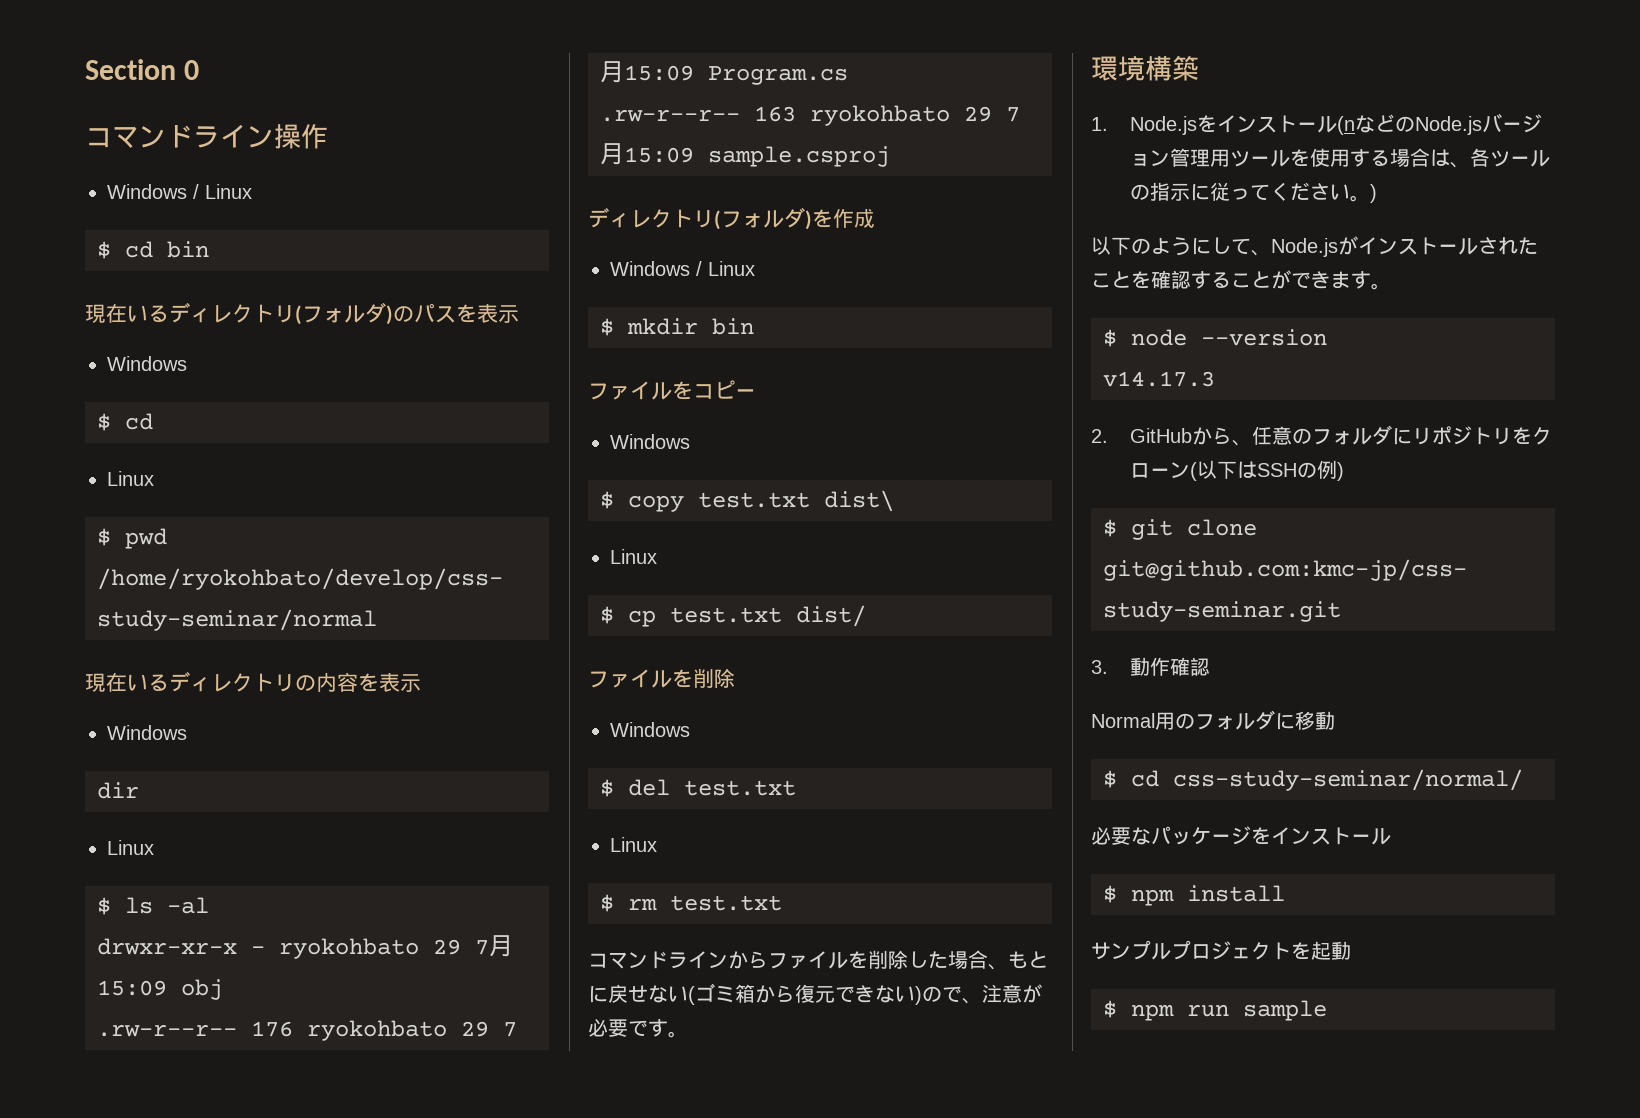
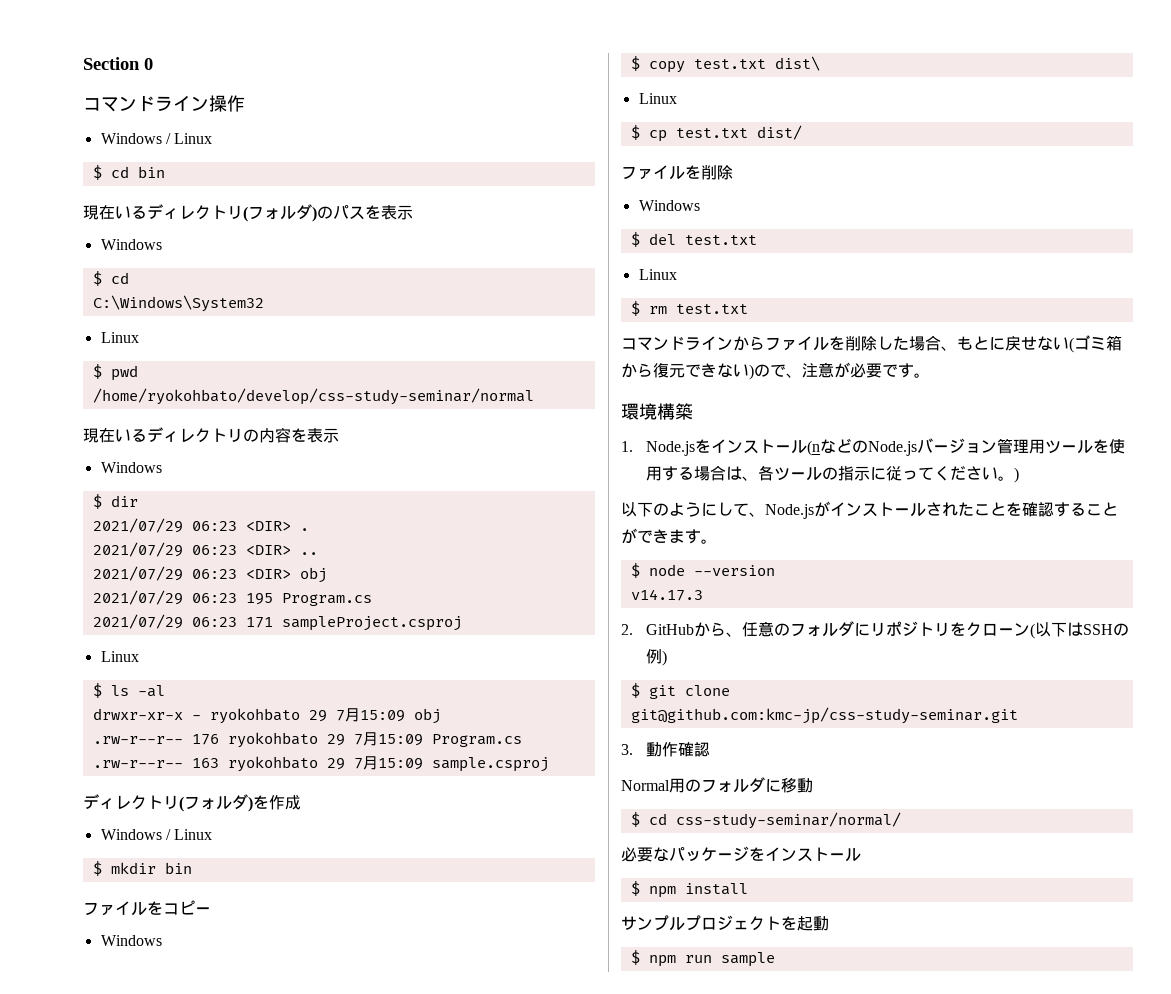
+ C:\Windows\System32
- dir
+ $ dir
+ 2021/07/29 06:23 <DIR> .
+ 2021/07/29 06:23 <DIR> ..
+ 2021/07/29 06:23 <DIR> obj
+ 2021/07/29 06:23 195 Program.cs
+ 2021/07/29 06:23 171 sampleProject.csproj

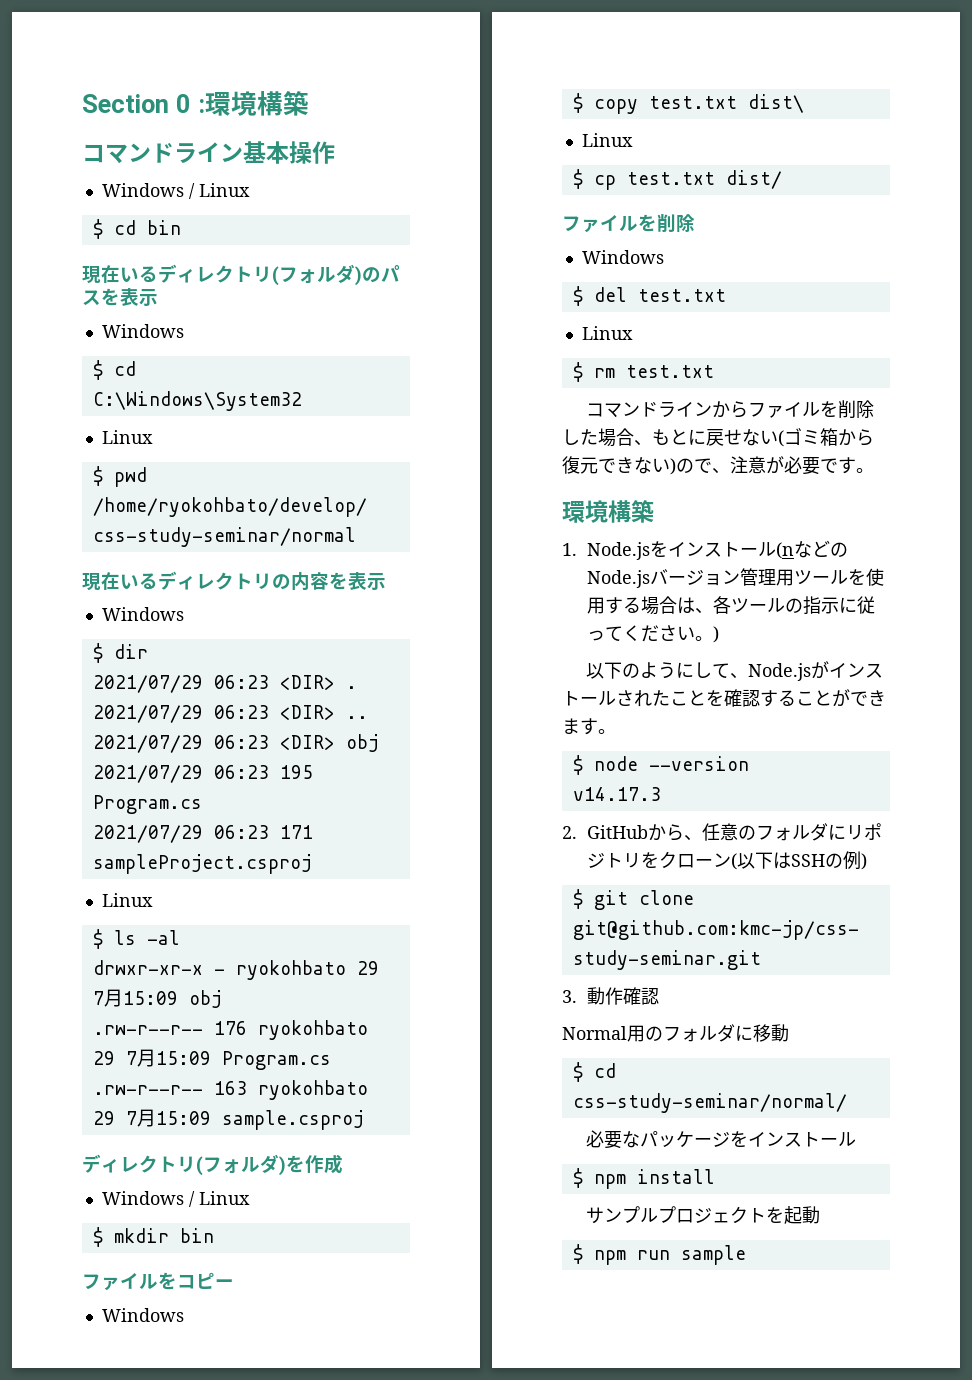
- Section 0
- コマンドライン操作
+ Section 0 :環境構築
+ コマンドライン基本操作

